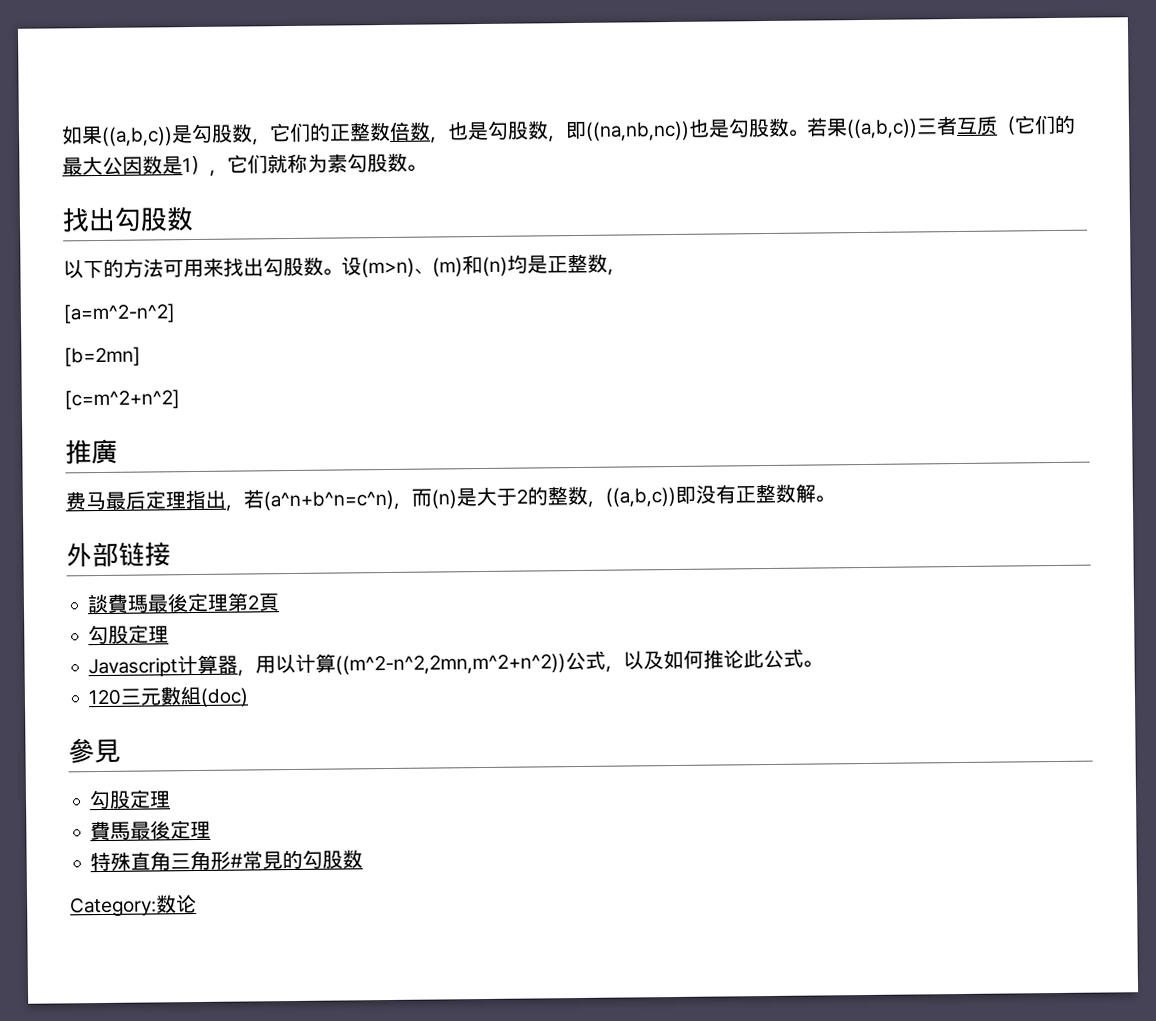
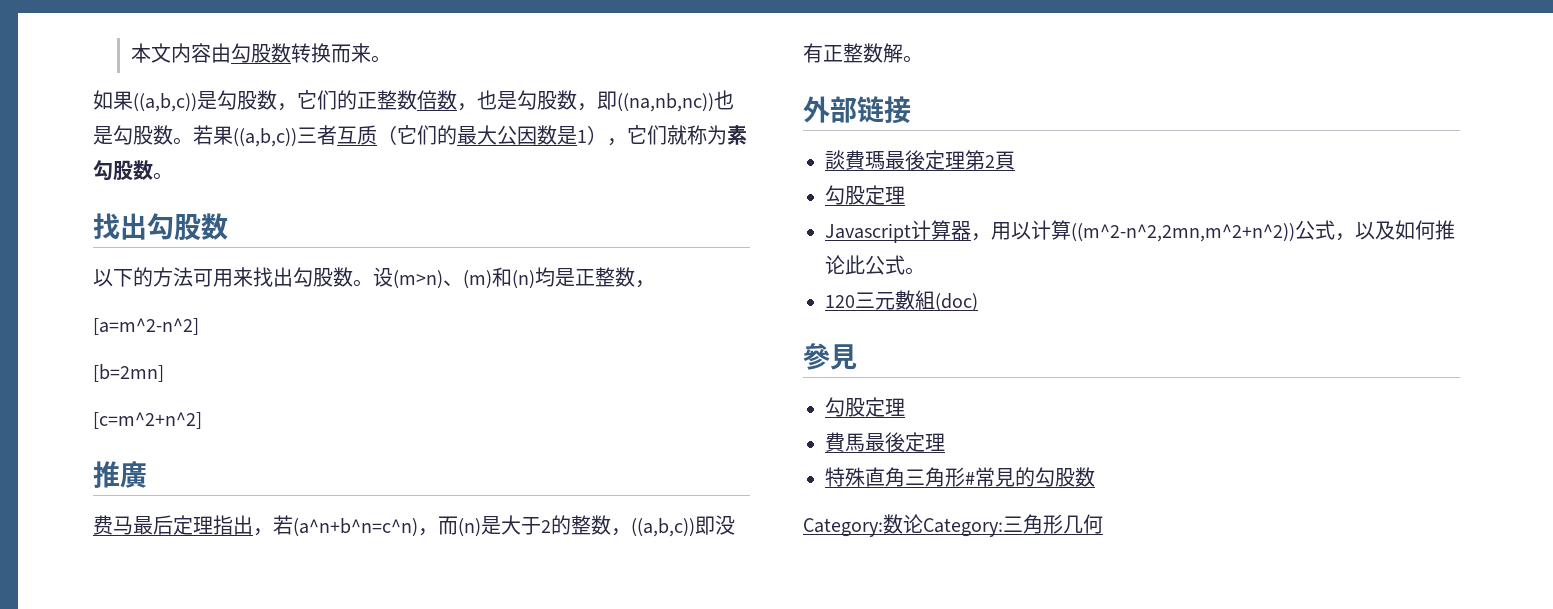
+ 本文内容由勾股数转换而来。
- Category:数论
+ Category:数论Category:三角形几何

